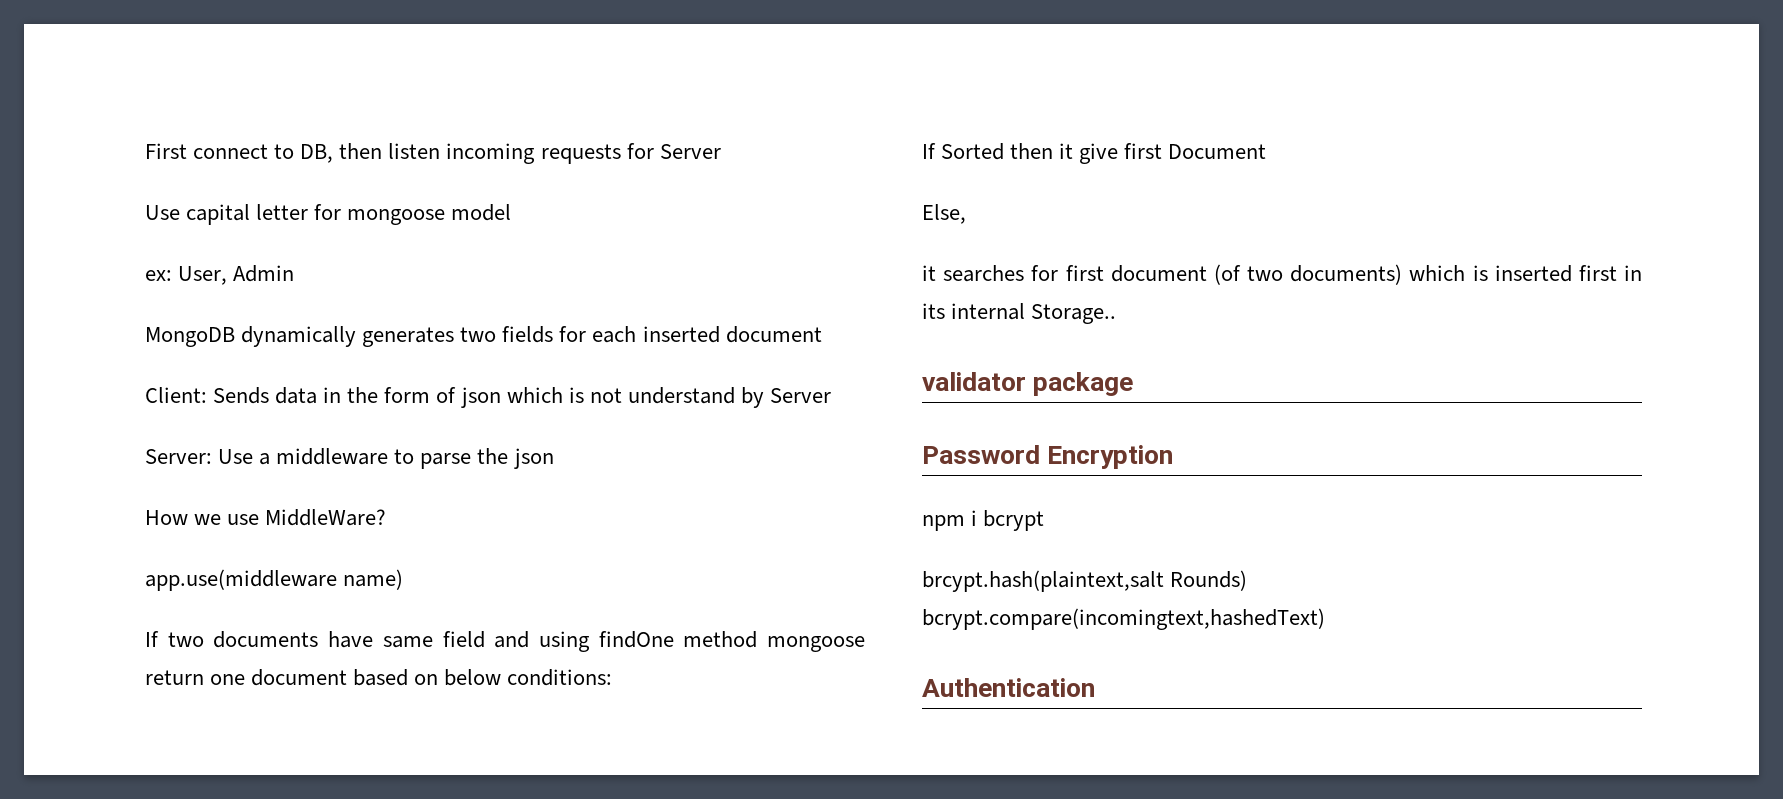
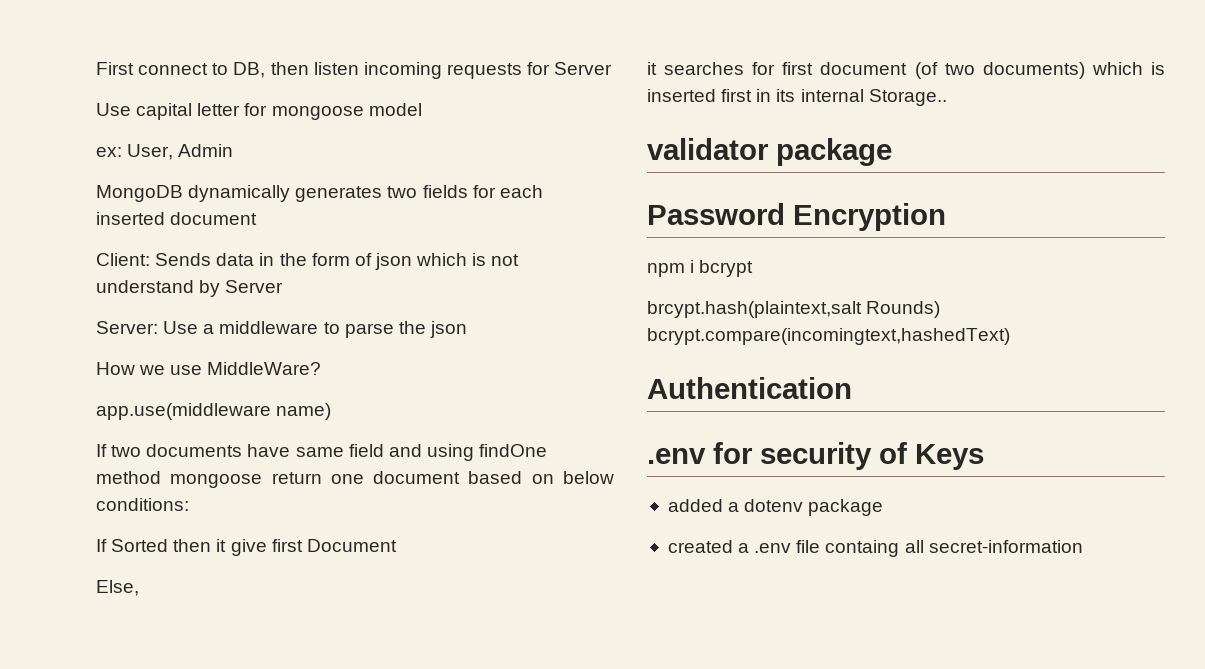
+ .env for security of Keys
+ added a dotenv package
+ created a .env file containg all secret-information

